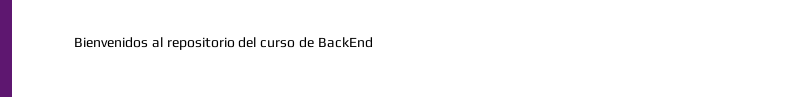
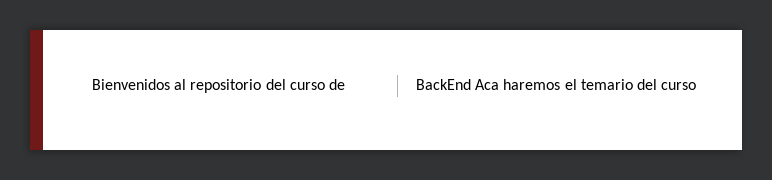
- Bienvenidos al repositorio del curso de BackEnd
+ Bienvenidos al repositorio del curso de BackEnd Aca haremos el temario del curso

